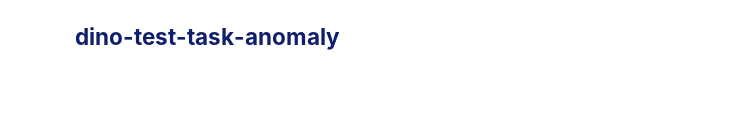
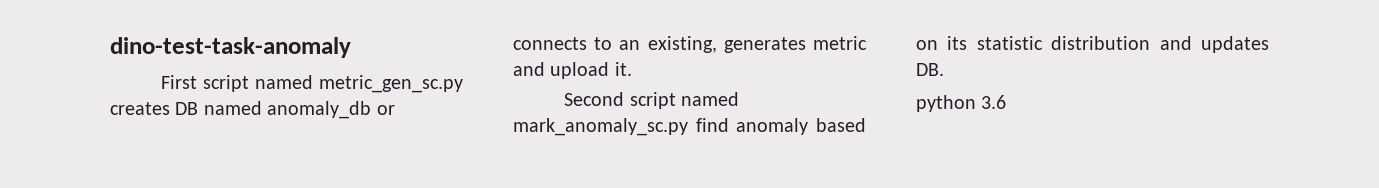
+ First script named metric_gen_sc.py creates DB named anomaly_db or connects to an existing, generates metric and upload it.
+ Second script named mark_anomaly_sc.py find anomaly based on its statistic distribution and updates DB.
+ python 3.6

